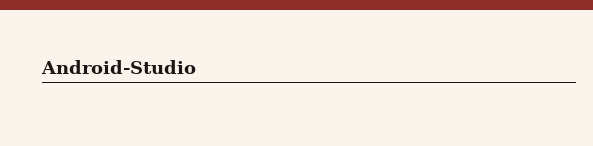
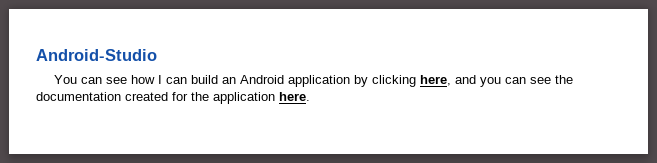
+ You can see how I can build an Android application by clicking here, and you can see the documentation created for the application here.

